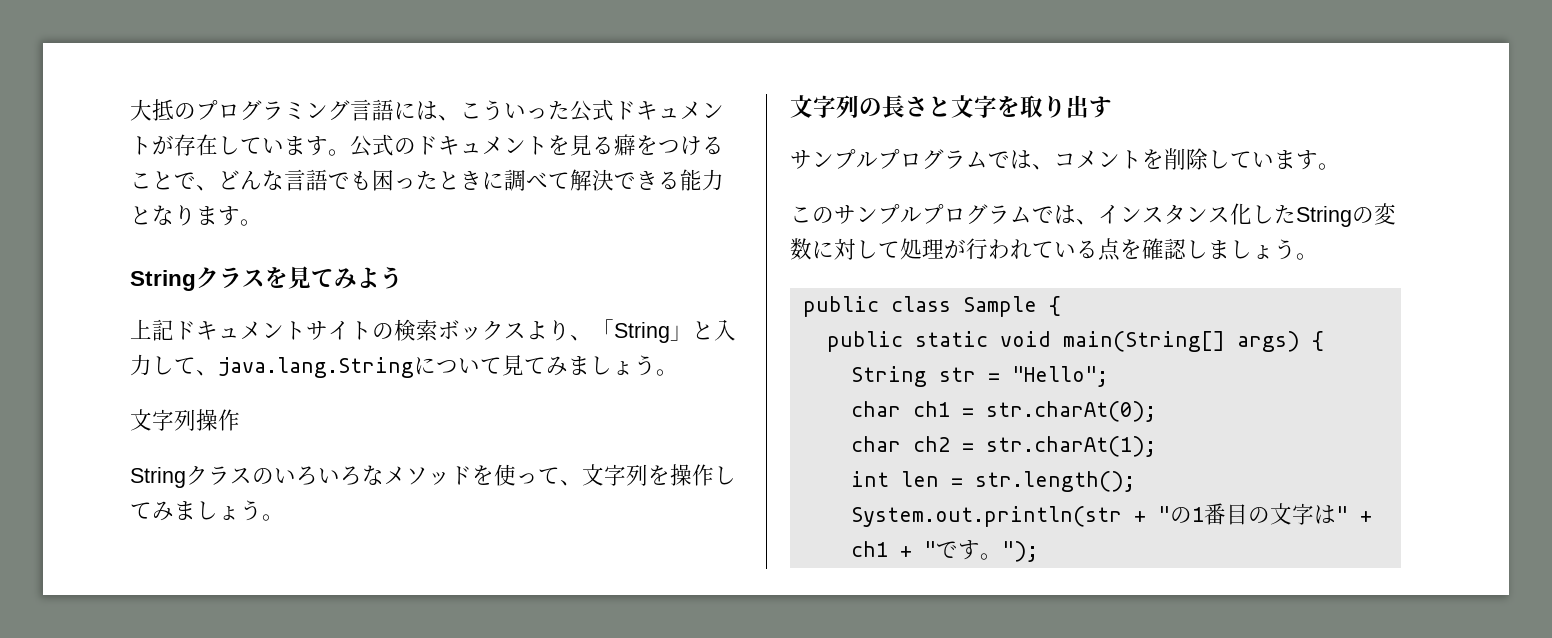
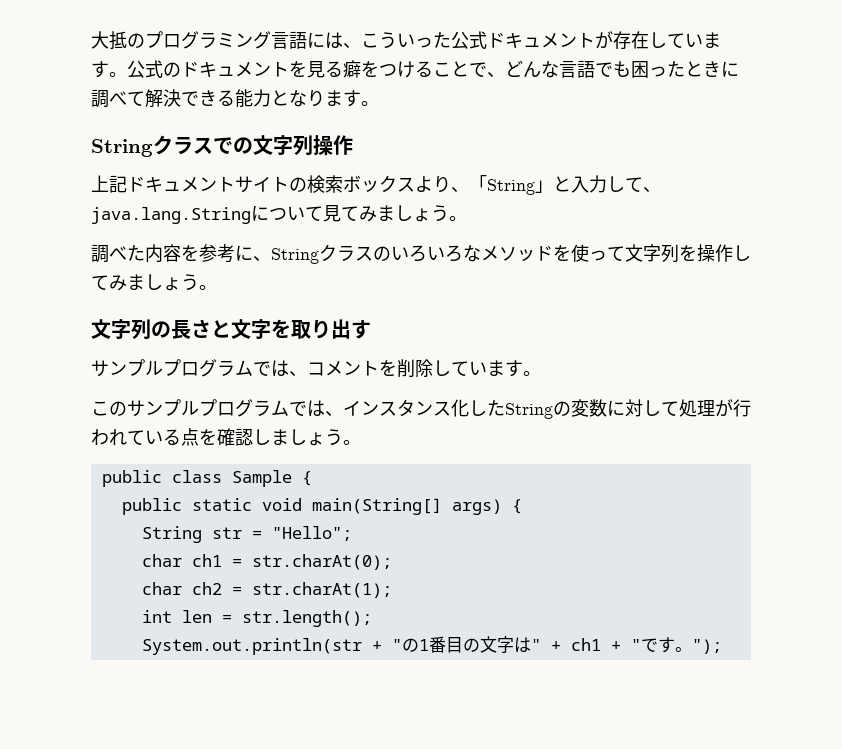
- Stringクラスを見てみよう
+ Stringクラスでの文字列操作
- 文字列操作
- Stringクラスのいろいろなメソッドを使って、文字列を操作してみましょう。
+ 調べた内容を参考に、Stringクラスのいろいろなメソッドを使って文字列を操作してみましょう。

